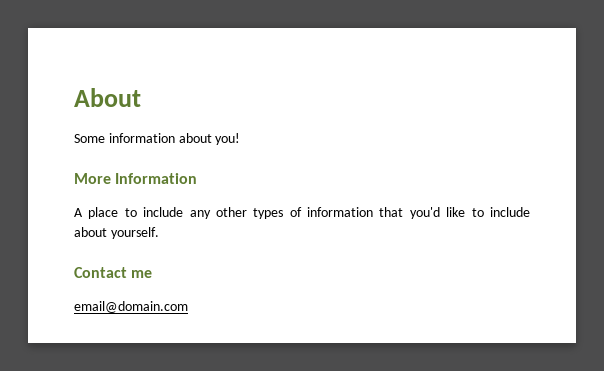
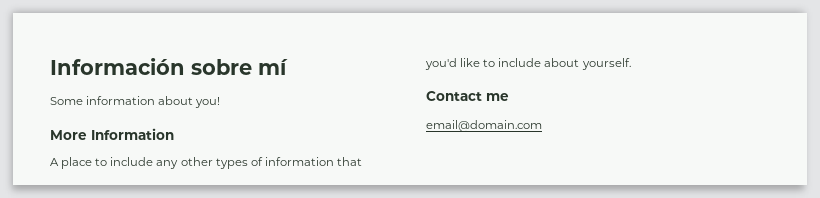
- About
+ Información sobre mí

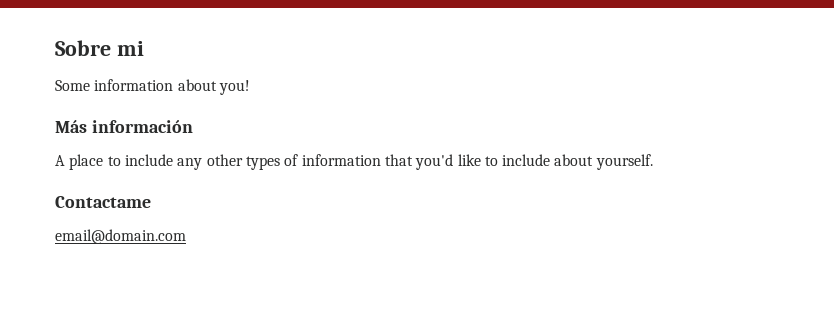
- Información sobre mí
+ Sobre mi
- More Information
+ Más información
- Contact me
+ Contactame

